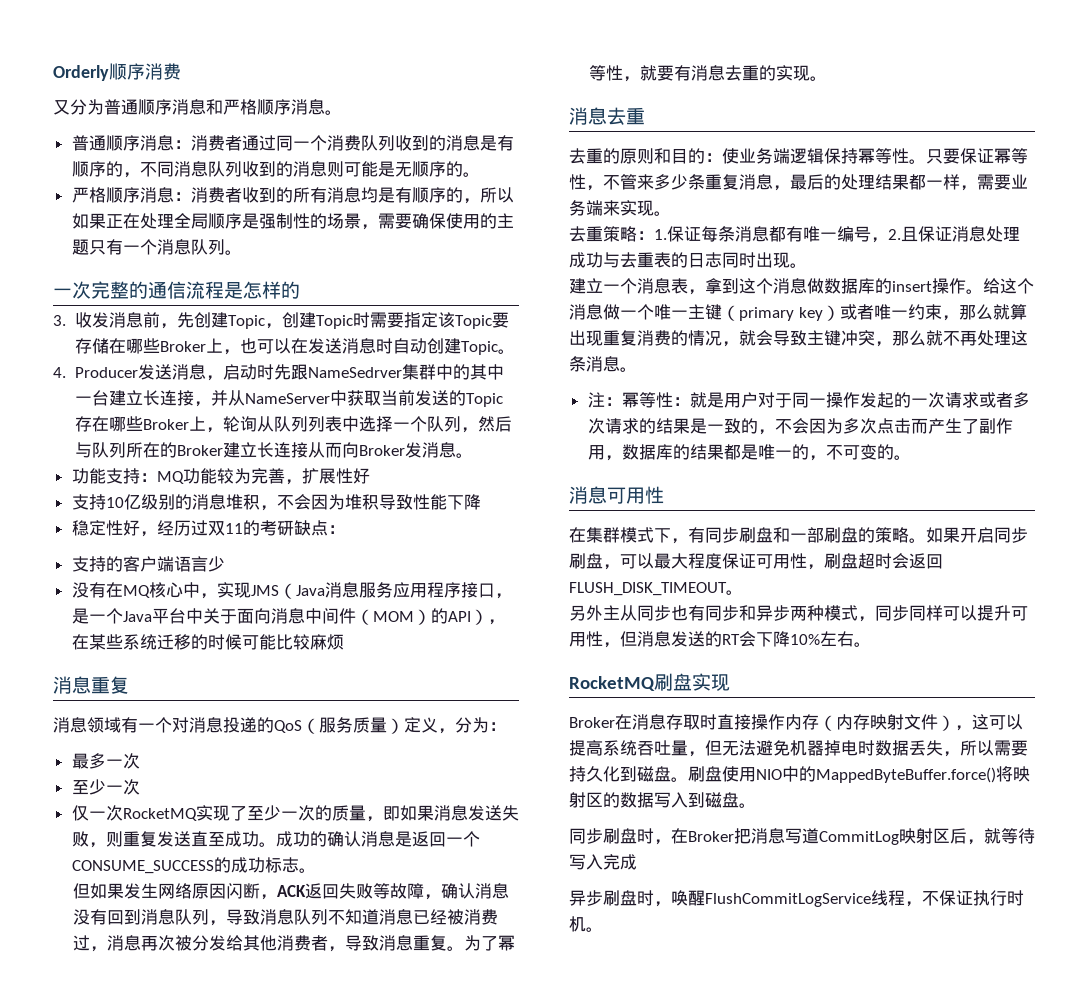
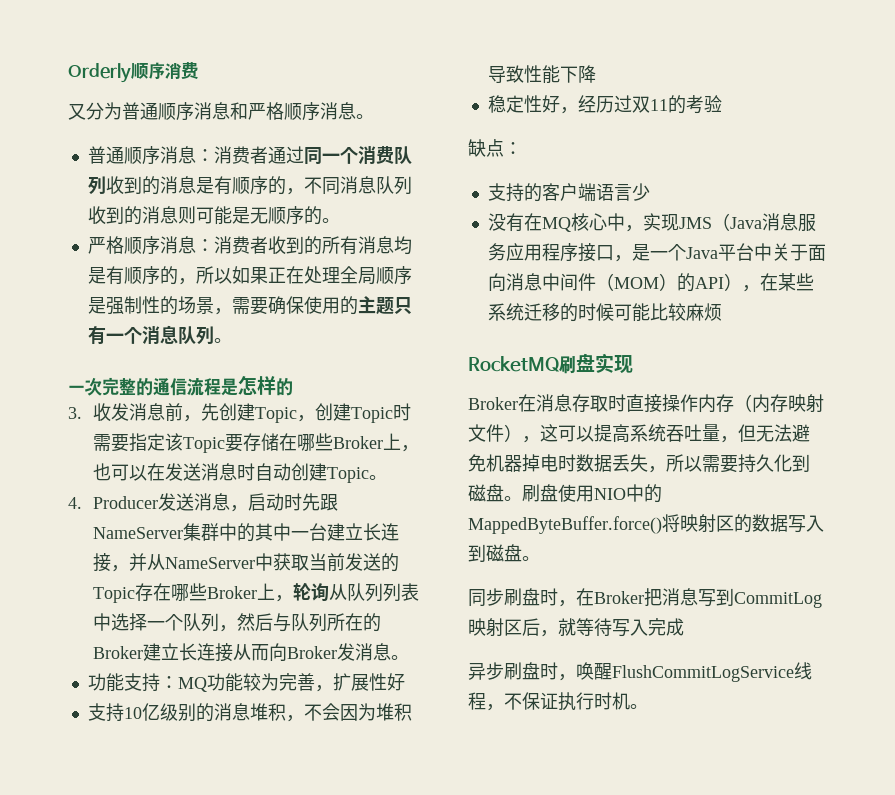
- 4. Producer发送消息，启动时先跟NameSedrver集群中的其中一台建立长连接，并从NameServer中获取当前发送的Topic存在哪些Broker上，轮询从队列列表中选择一个队列，然后与队列所在的Broker建立长连接从而向Broker发消息。
+ 4. Producer发送消息，启动时先跟NameServer集群中的其中一台建立长连接，并从NameServer中获取当前发送的Topic存在哪些Broker上，轮询从队列列表中选择一个队列，然后与队列所在的Broker建立长连接从而向Broker发消息。
- 稳定性好，经历过双11的考研缺点：
+ 稳定性好，经历过双11的考验
+ 缺点：
  没有在MQ核心中，实现JMS（Java消息服务应用程序接口，是一个Java平台中关于面向消息中间件（MOM）的API），在某些系统迁移的时候可能比较麻烦
- 消息重复
- 消息领域有一个对消息投递的QoS（服务质量）定义，分为：
- 最多一次
- 至少一次
- 仅一次RocketMQ实现了至少一次的质量，即如果消息发送失败，则重复发送直至成功。成功的确认消息是返回一个CONSUME_SUCCESS的成功标志。
- 但如果发生网络原因闪断，ACK返回失败等故障，确认消息没有回到消息队列，导致消息队列不知道消息已经被消费过，消息再次被分发给其他消费者，导致消息重复。为了幂等性，就要有消息去重的实现。
- 消息去重
- 去重的原则和目的：使业务端逻辑保持幂等性。只要保证幂等性，不管来多少条重复消息，最后的处理结果都一样，需要业务端来实现。
- 去重策略：1.保证每条消息都有唯一编号，2.且保证消息处理成功与去重表的日志同时出现。
- 建立一个消息表，拿到这个消息做数据库的insert操作。给这个消息做一个唯一主键（primary key）或者唯一约束，那么就算出现重复消费的情况，就会导致主键冲突，那么就不再处理这条消息。
- 注：幂等性：就是用户对于同一操作发起的一次请求或者多次请求的结果是一致的，不会因为多次点击而产生了副作用，数据库的结果都是唯一的，不可变的。
- 消息可用性
- 在集群模式下，有同步刷盘和一部刷盘的策略。如果开启同步刷盘，可以最大程度保证可用性，刷盘超时会返回FLUSH_DISK_TIMEOUT。
- 另外主从同步也有同步和异步两种模式，同步同样可以提升可用性，但消息发送的RT会下降10%左右。
- 同步刷盘时，在Broker把消息写道CommitLog映射区后，就等待写入完成
+ 同步刷盘时，在Broker把消息写到CommitLog映射区后，就等待写入完成

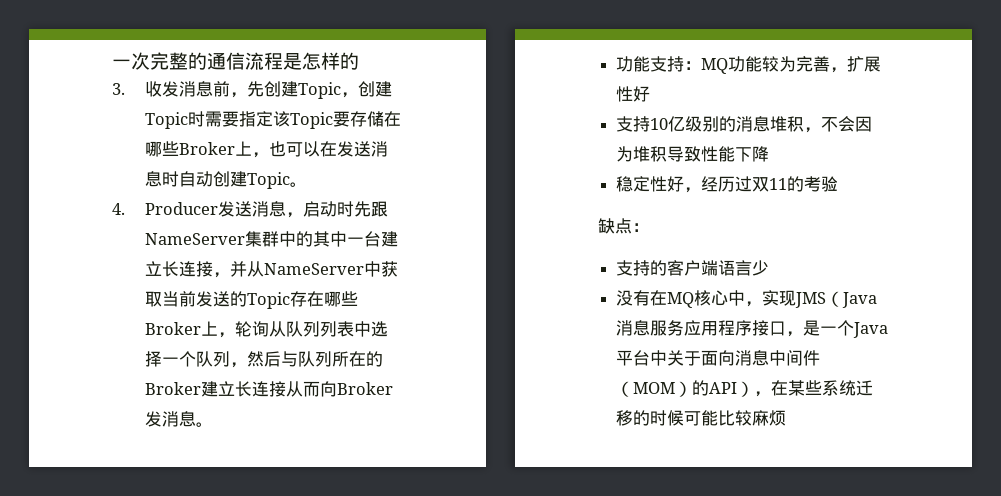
- Orderly顺序消费
- 又分为普通顺序消息和严格顺序消息。
- 普通顺序消息：消费者通过同一个消费队列收到的消息是有顺序的，不同消息队列收到的消息则可能是无顺序的。
- 严格顺序消息：消费者收到的所有消息均是有顺序的，所以如果正在处理全局顺序是强制性的场景，需要确保使用的主题只有一个消息队列。
- RocketMQ刷盘实现
- Broker在消息存取时直接操作内存（内存映射文件），这可以提高系统吞吐量，但无法避免机器掉电时数据丢失，所以需要持久化到磁盘。刷盘使用NIO中的MappedByteBuffer.force()将映射区的数据写入到磁盘。
- 同步刷盘时，在Broker把消息写到CommitLog映射区后，就等待写入完成
- 异步刷盘时，唤醒FlushCommitLogService线程，不保证执行时机。

